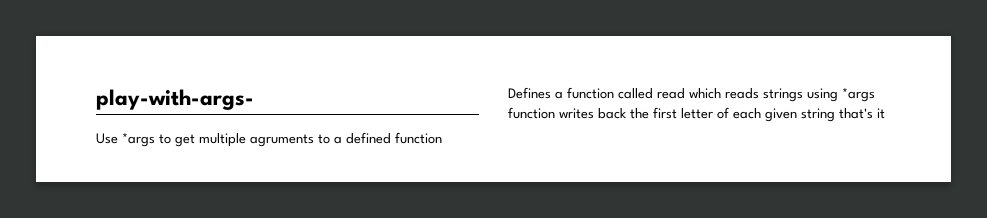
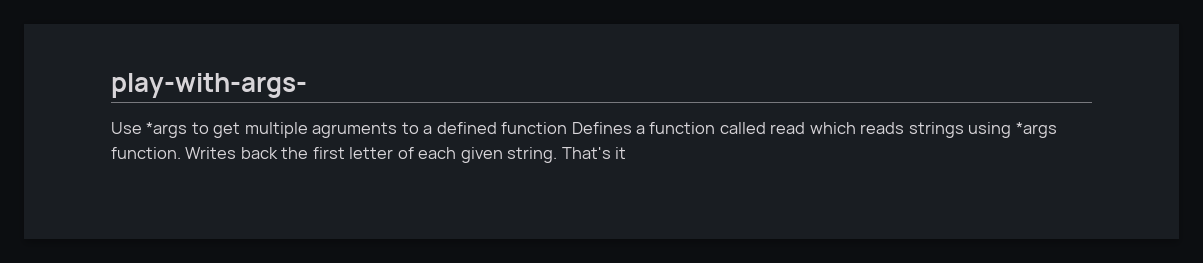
- Use *args to get multiple agruments to a defined function Defines a function called read which reads strings using *args function writes back the first letter of each given string that's it
+ Use *args to get multiple agruments to a defined function Defines a function called read which reads strings using *args function. Writes back the first letter of each given string. That's it

